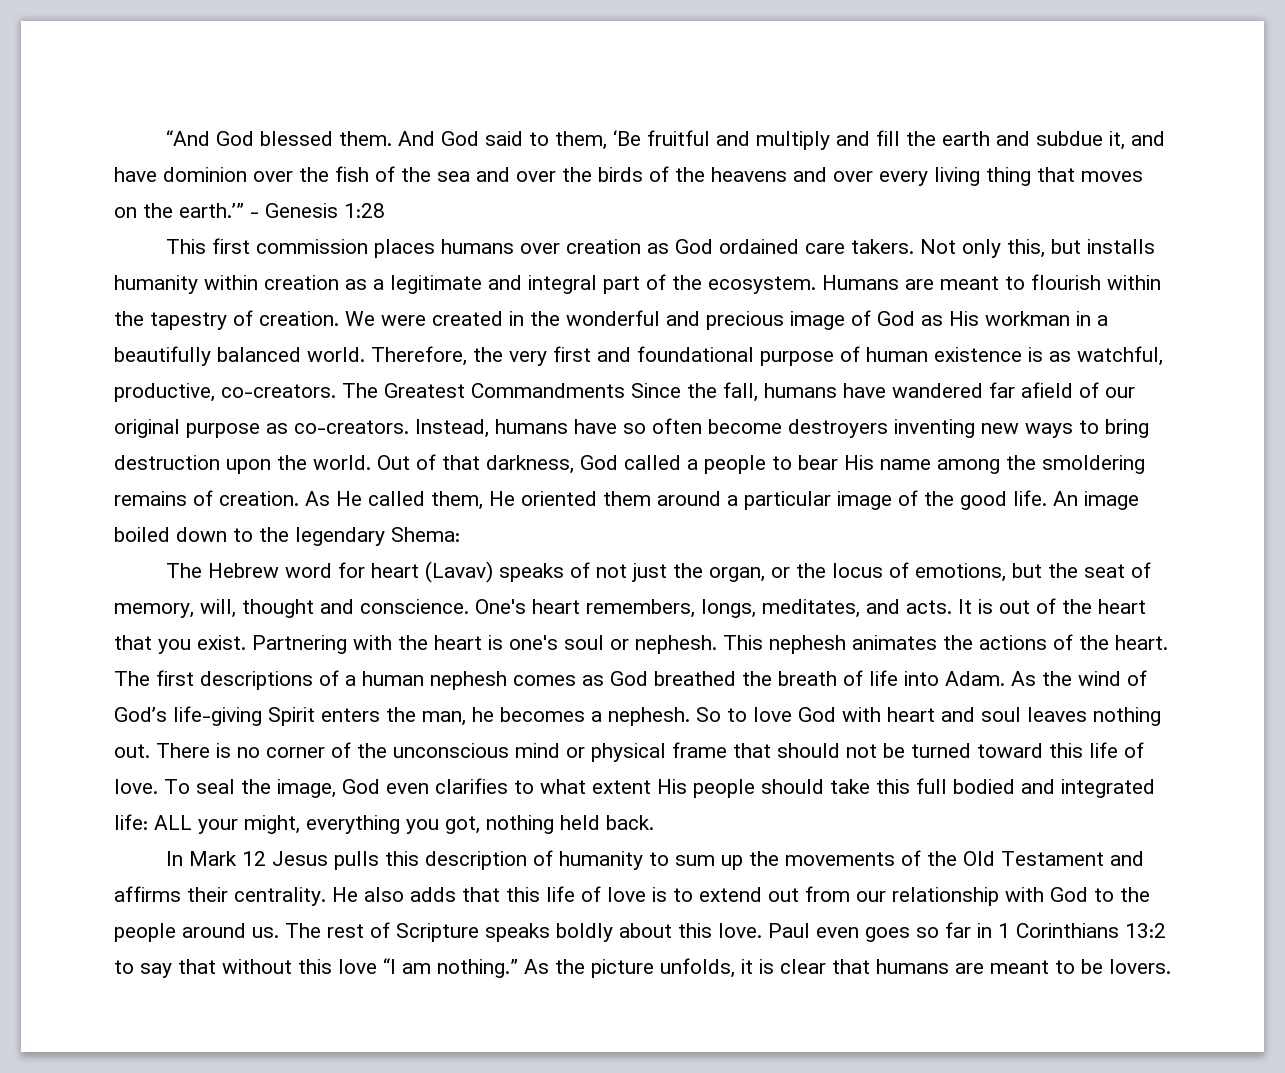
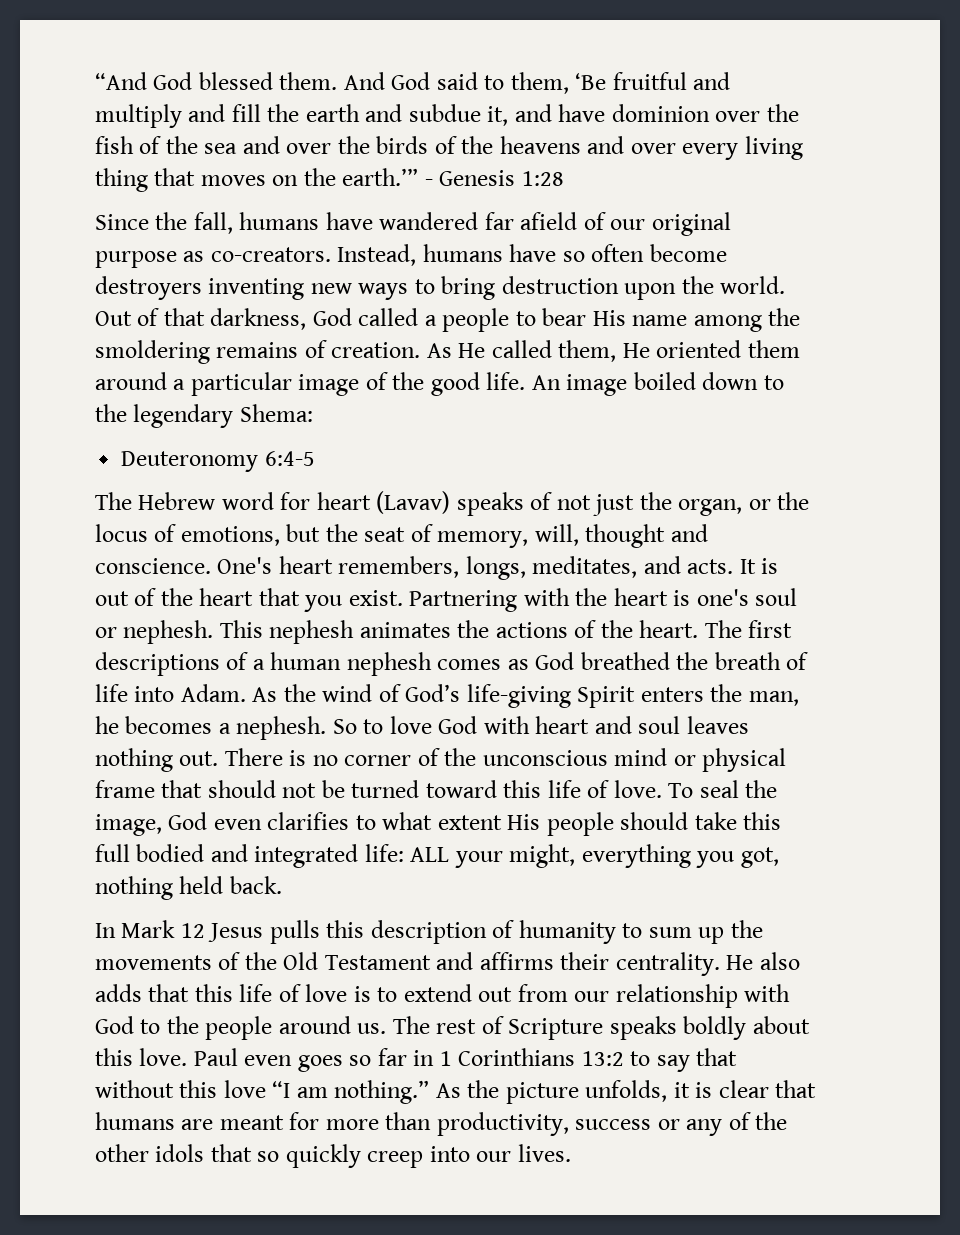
- This first commission places humans over creation as God ordained care takers. Not only this, but installs humanity within creation as a legitimate and integral part of the ecosystem. Humans are meant to flourish within the tapestry of creation. We were created in the wonderful and precious image of God as His workman in a beautifully balanced world. Therefore, the very first and foundational purpose of human existence is as watchful, productive, co-creators. The Greatest Commandments Since the fall, humans have wandered far afield of our original purpose as co-creators.
+ Since the fall, humans have wandered far afield of our original purpose as co-creators.
+ Deuteronomy 6:4-5
- As the picture unfolds, it is clear that humans are meant to be lovers.
+ As the picture unfolds, it is clear that humans are meant for more than productivity, success or any of the other idols that so quickly creep into our lives.

